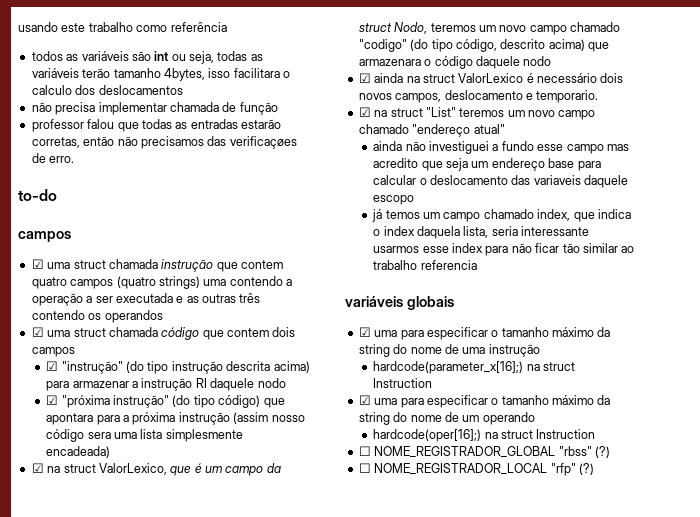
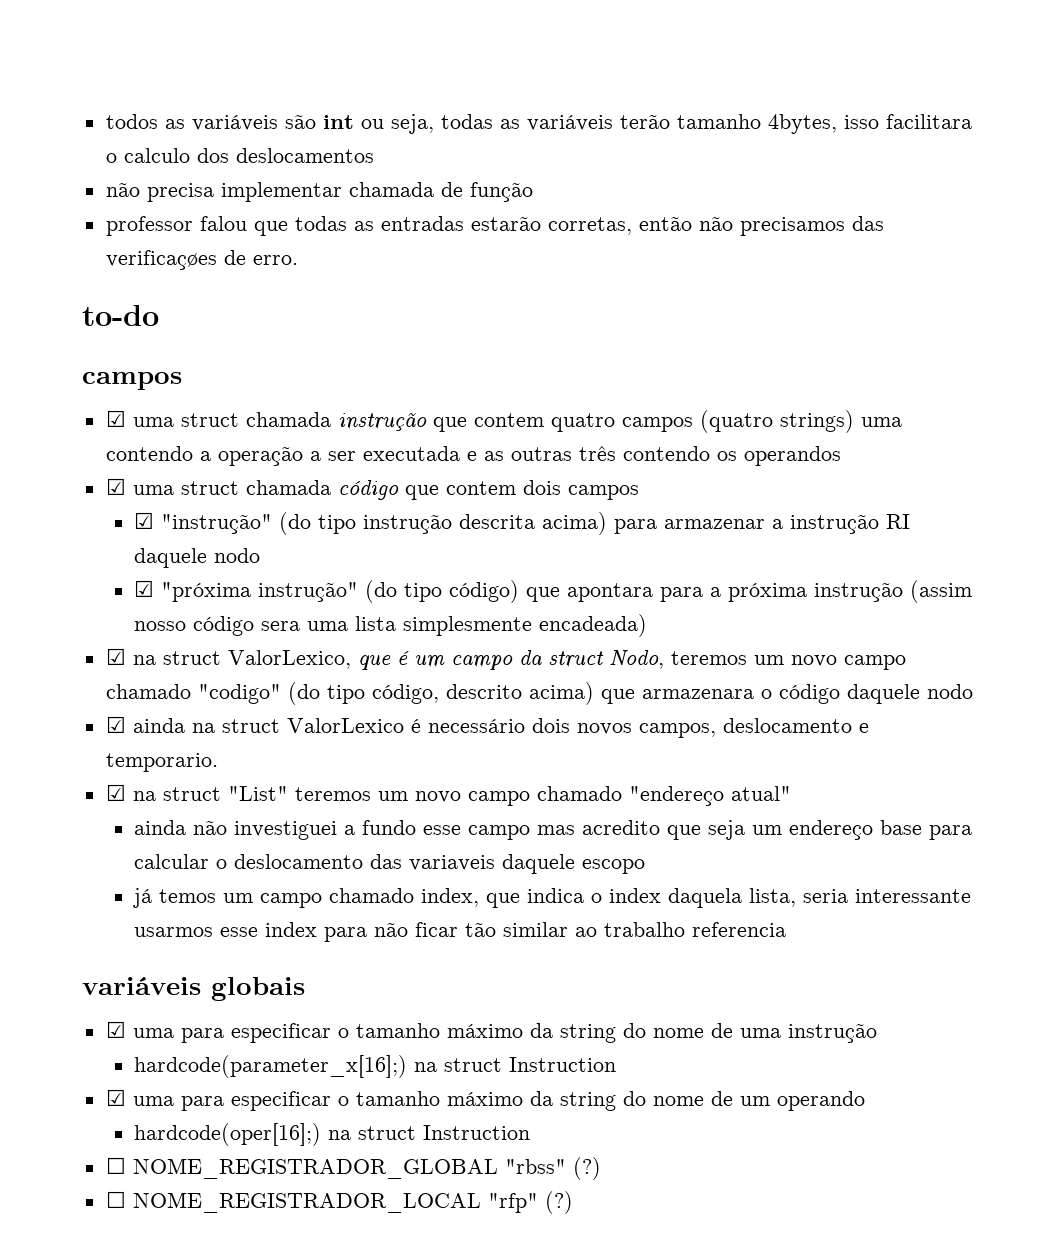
- usando este trabalho como referência

